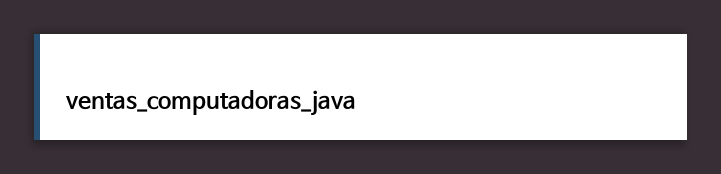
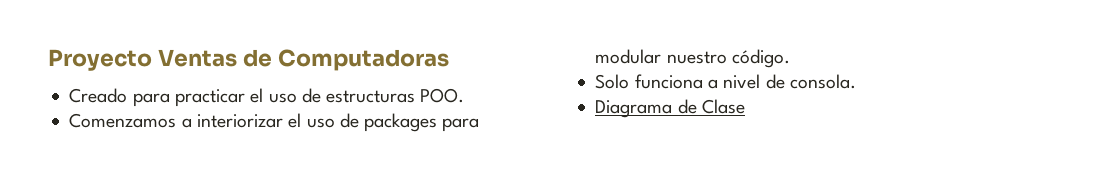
- ventas_computadoras_java
+ Proyecto Ventas de Computadoras
+ Creado para practicar el uso de estructuras POO.
+ Comenzamos a interiorizar el uso de packages para modular nuestro código.
+ Solo funciona a nivel de consola.
+ Diagrama de Clase

